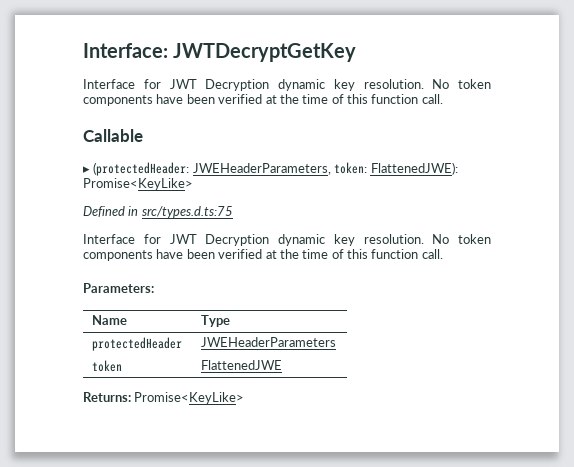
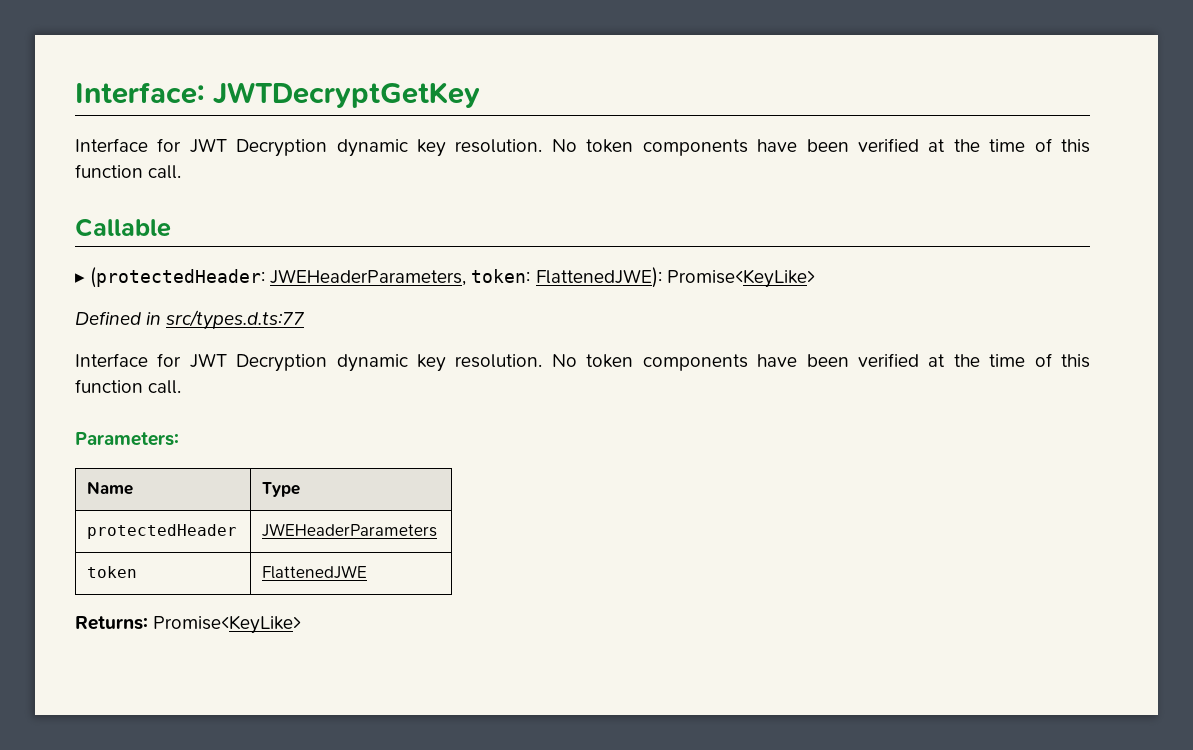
- Defined in src/types.d.ts:75
+ Defined in src/types.d.ts:77

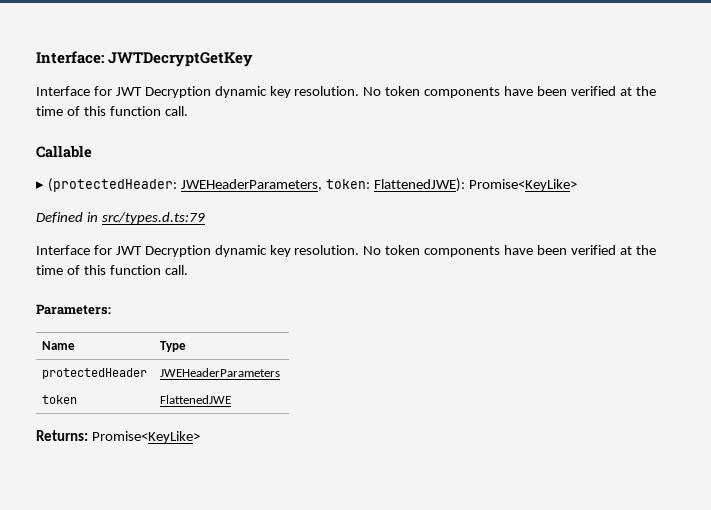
- Defined in src/types.d.ts:77
+ Defined in src/types.d.ts:79

